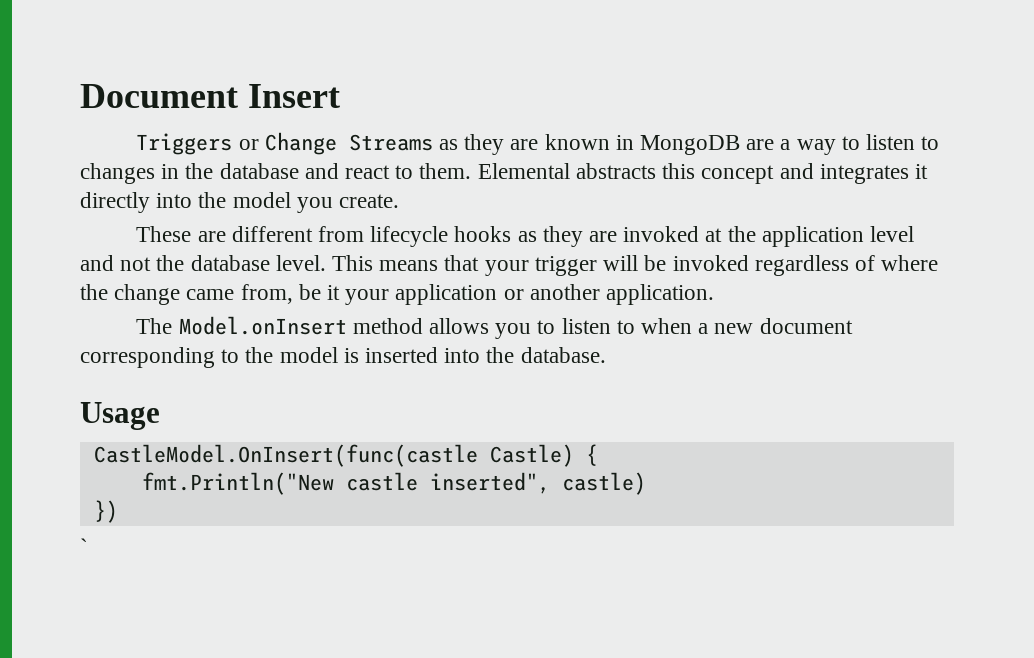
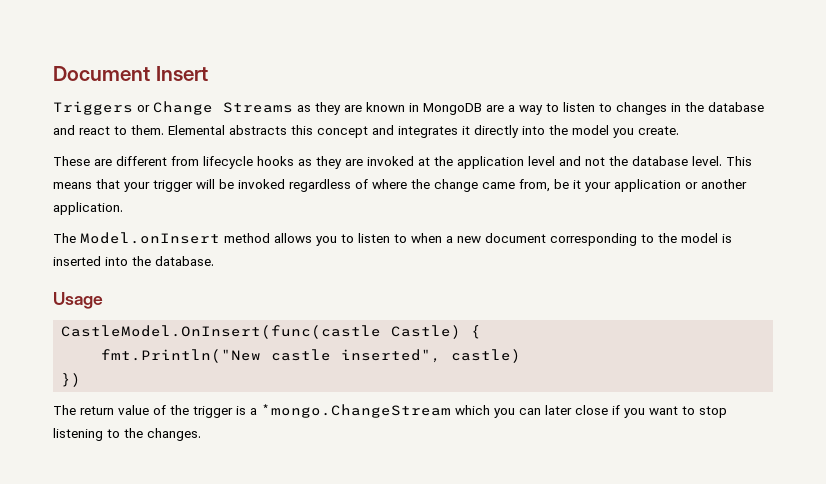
- `
+ The return value of the trigger is a *mongo.ChangeStream which you can later close if you want to stop listening to the changes.

